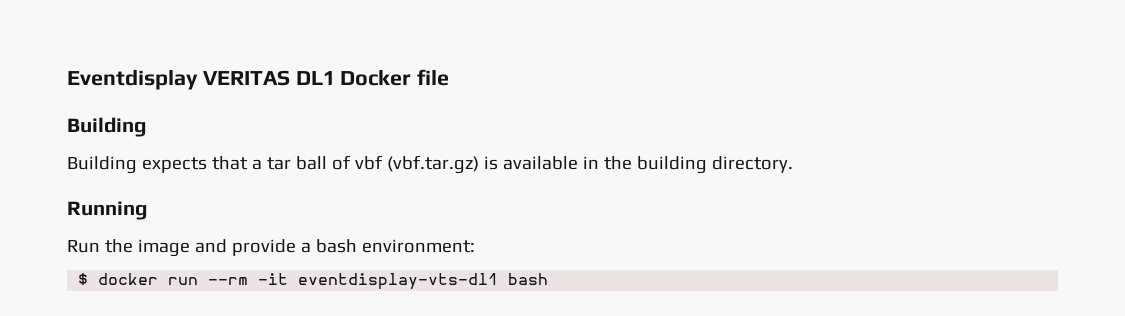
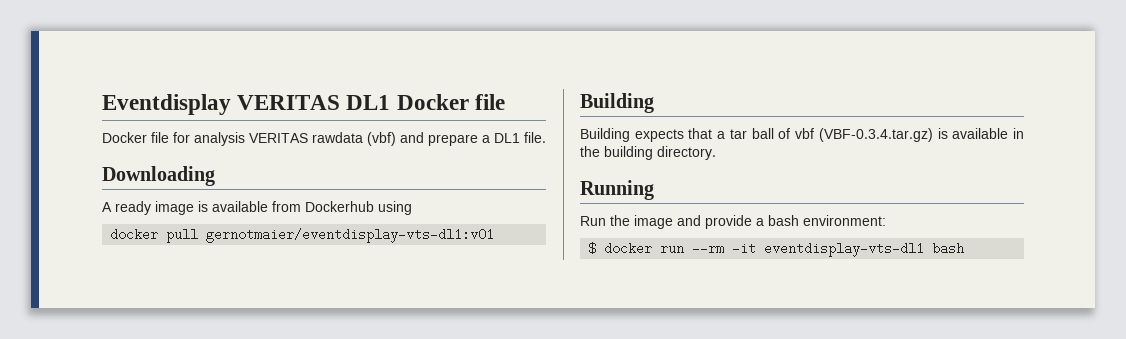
+ Docker file for analysis VERITAS rawdata (vbf) and prepare a DL1 file.
+ Downloading
+ A ready image is available from Dockerhub using
+ docker pull gernotmaier/eventdisplay-vts-dl1:v01
- Building expects that a tar ball of vbf (vbf.tar.gz) is available in the building directory.
+ Building expects that a tar ball of vbf (VBF-0.3.4.tar.gz) is available in the building directory.

